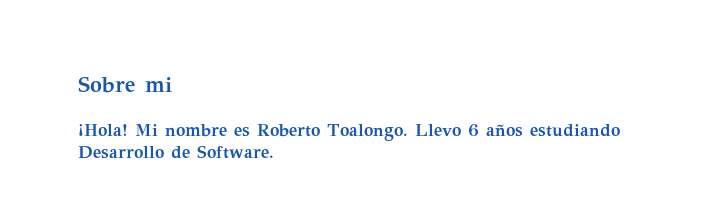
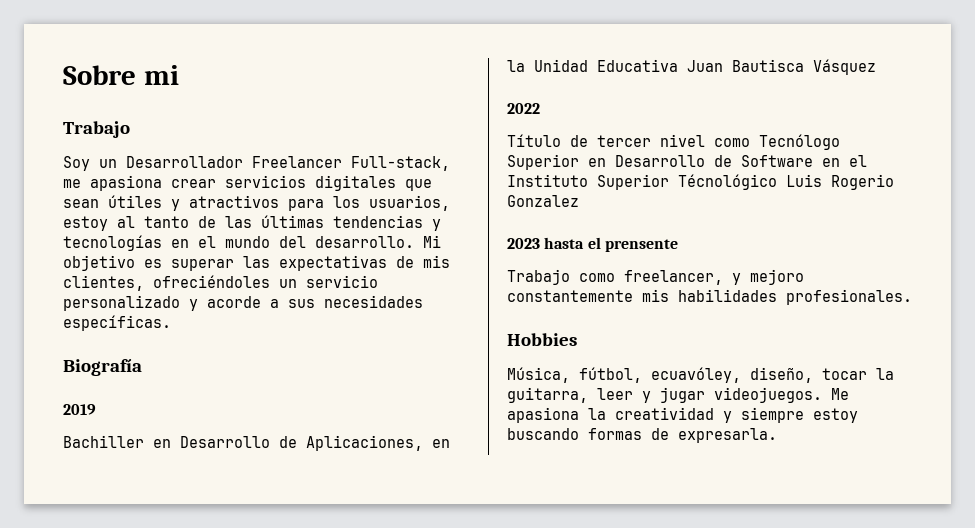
  Sobre mi
- ¡Hola! Mi nombre es Roberto Toalongo. Llevo 6 años estudiando Desarrollo de Software.
+ Trabajo
+ Soy un Desarrollador Freelancer Full-stack, me apasiona crear servicios digitales que sean útiles y atractivos para los usuarios, estoy al tanto de las últimas tendencias y tecnologías en el mundo del desarrollo. Mi objetivo es superar las expectativas de mis clientes, ofreciéndoles un servicio personalizado y acorde a sus necesidades específicas.
+ Biografía
+ 2019
+ Bachiller en Desarrollo de Aplicaciones, en la Unidad Educativa Juan Bautisca Vásquez
+ 2022
+ Título de tercer nivel como Tecnólogo Superior en Desarrollo de Software en el Instituto Superior Técnológico Luis Rogerio Gonzalez
+ 2023 hasta el prensente
+ Trabajo como freelancer, y mejoro constantemente mis habilidades profesionales.
+ Hobbies
+ Música, fútbol, ecuavóley, diseño, tocar la guitarra, leer y jugar videojuegos. Me apasiona la creatividad y siempre estoy buscando formas de expresarla.

